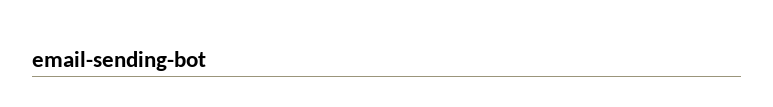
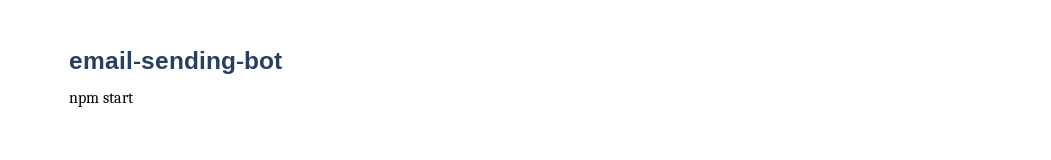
+ npm start

